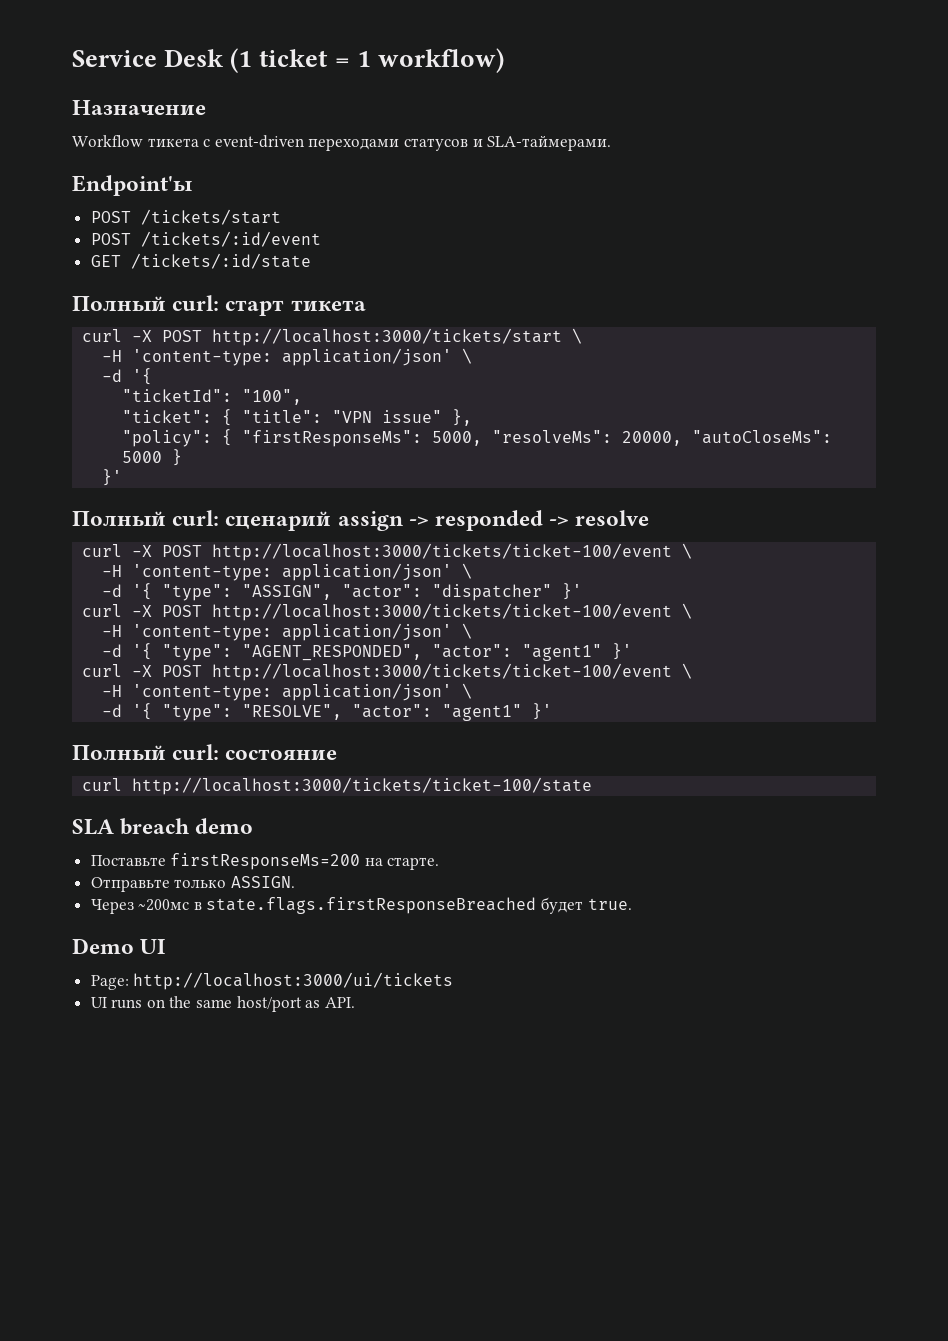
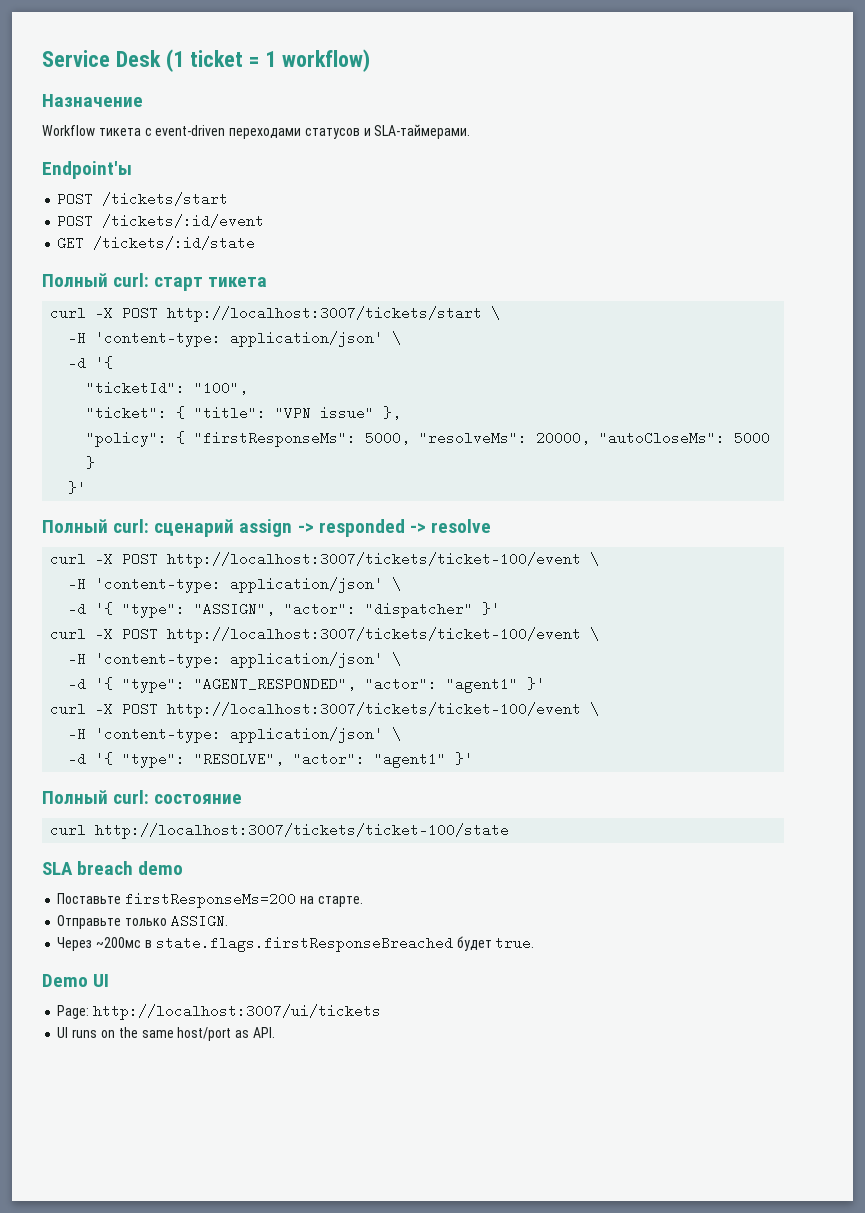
- curl -X POST http://localhost:3000/tickets/start \
+ curl -X POST http://localhost:3007/tickets/start \
  Полный curl: сценарий assign -> responded -> resolve
- curl -X POST http://localhost:3000/tickets/ticket-100/event \
+ curl -X POST http://localhost:3007/tickets/ticket-100/event \
  -d '{ "type": "ASSIGN", "actor": "dispatcher" }'
- curl -X POST http://localhost:3000/tickets/ticket-100/event \
+ curl -X POST http://localhost:3007/tickets/ticket-100/event \
  -d '{ "type": "AGENT_RESPONDED", "actor": "agent1" }'
- curl -X POST http://localhost:3000/tickets/ticket-100/event \
+ curl -X POST http://localhost:3007/tickets/ticket-100/event \
- curl http://localhost:3000/tickets/ticket-100/state
+ curl http://localhost:3007/tickets/ticket-100/state
- Page: http://localhost:3000/ui/tickets
+ Page: http://localhost:3007/ui/tickets

